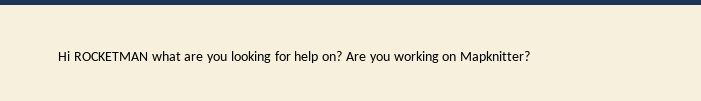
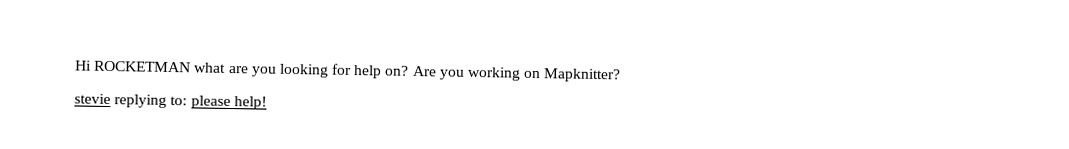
+ stevie replying to: please help!

